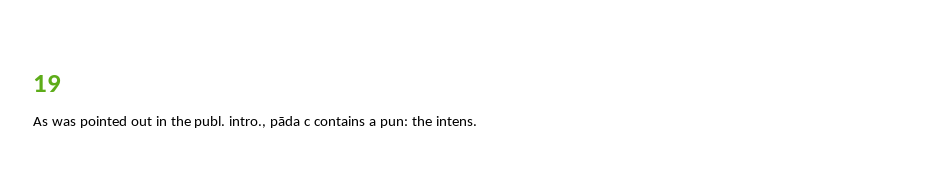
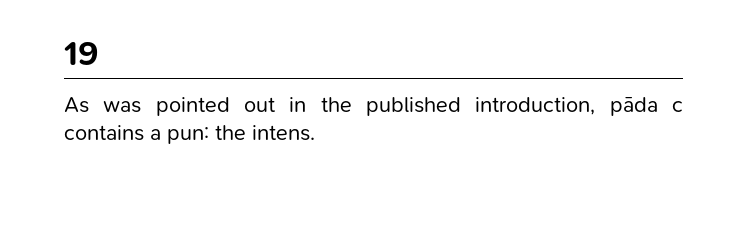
- As was pointed out in the publ. intro., pāda c contains a pun: the intens.
+ As was pointed out in the published introduction, pāda c contains a pun: the intens.

